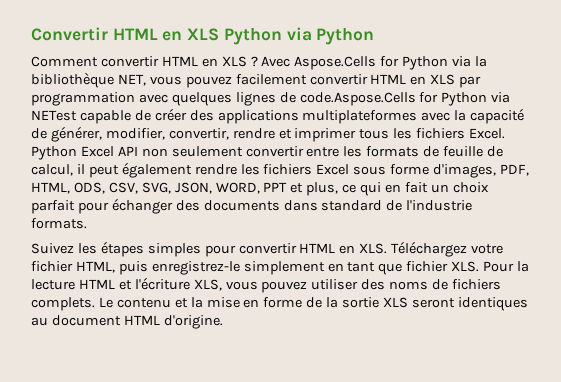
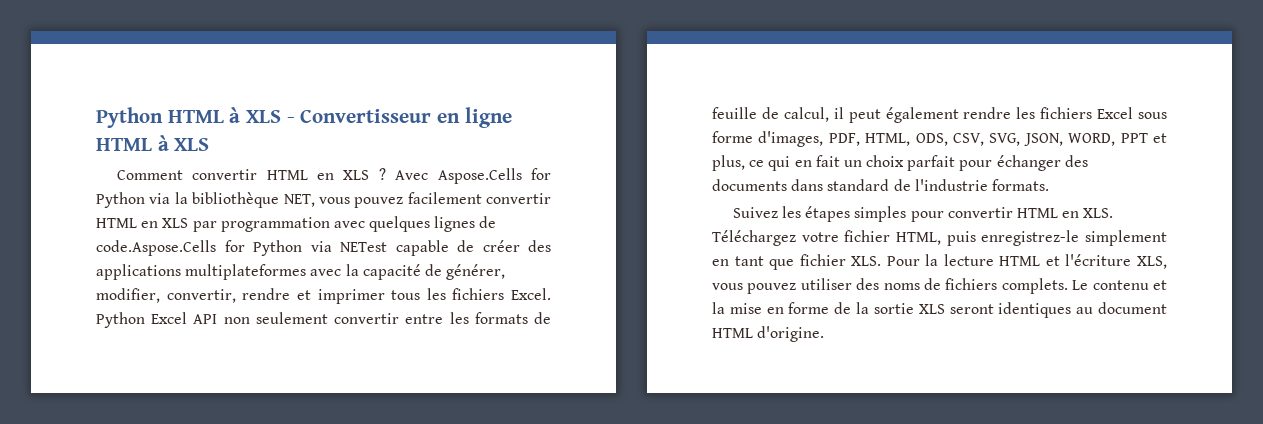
- Convertir HTML en XLS Python via Python
+ Python HTML à XLS - Convertisseur en ligne HTML à XLS

